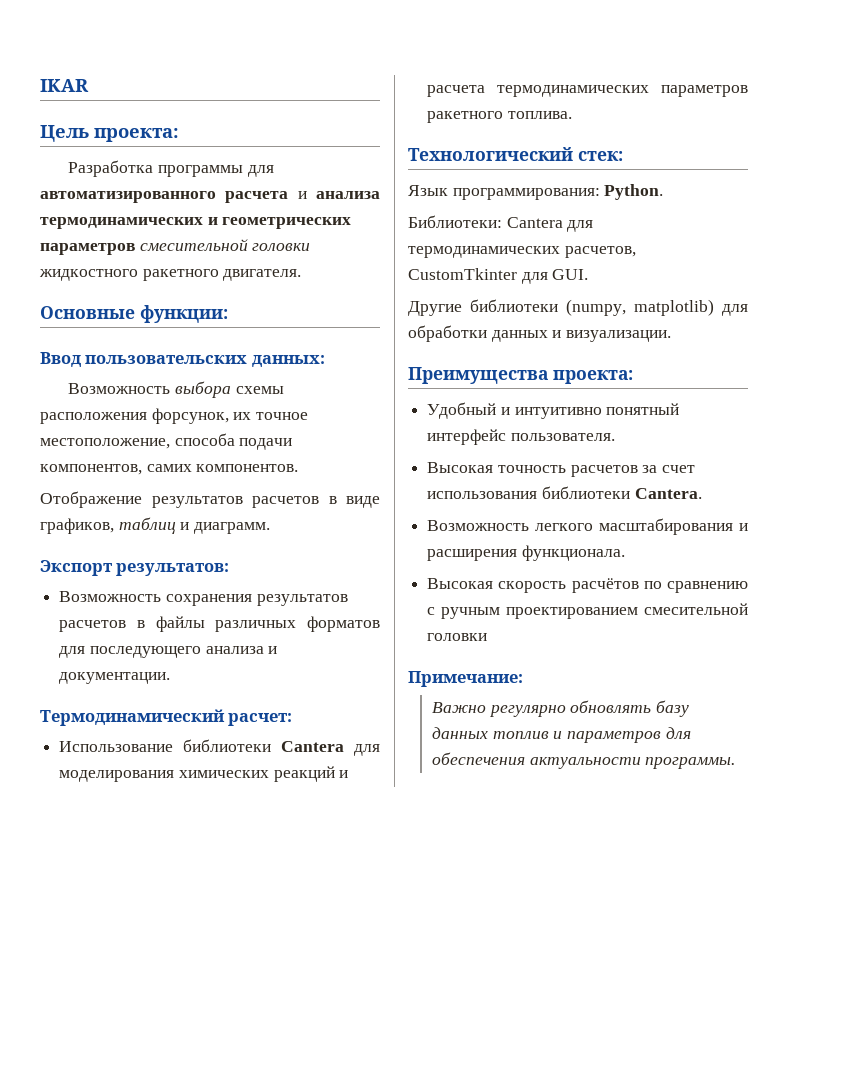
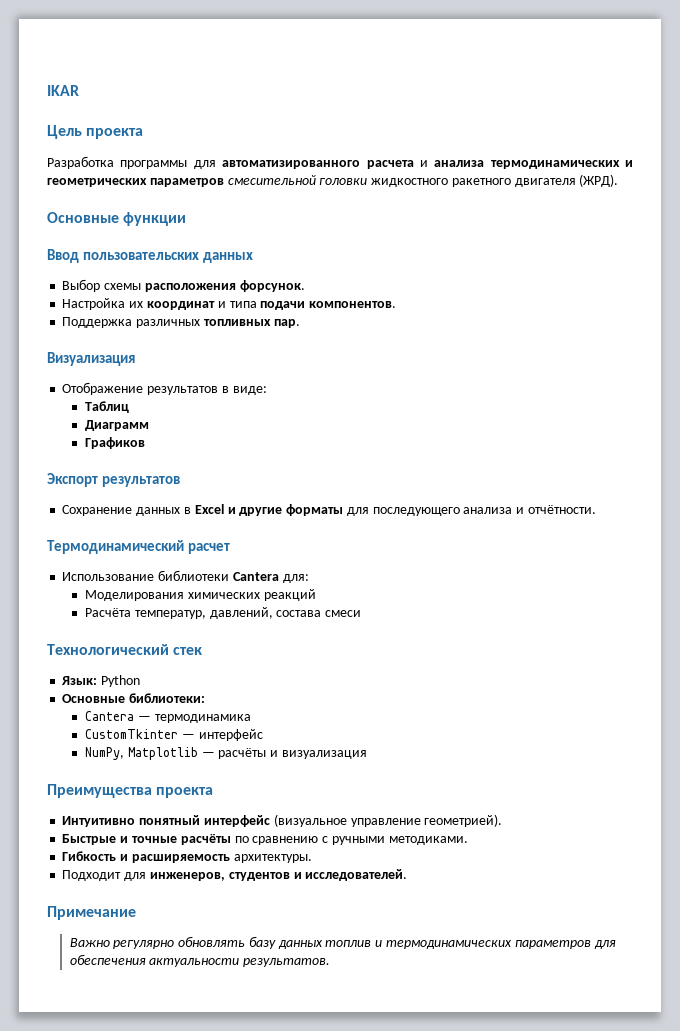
- Цель проекта:
+ Цель проекта
- Разработка программы для автоматизированного расчета и анализа термодинамических и геометрических параметров смесительной головки жидкостного ракетного двигателя.
- Основные функции:
+ Разработка программы для автоматизированного расчета и анализа термодинамических и геометрических параметров смесительной головки жидкостного ракетного двигателя (ЖРД).
+ Основные функции
- Ввод пользовательских данных:
- Возможность выбора схемы расположения форсунок, их точное местоположение, способа подачи компонентов, самих компонентов.
- Отображение результатов расчетов в виде графиков, таблиц и диаграмм.
- Экспорт результатов:
- Возможность сохранения результатов расчетов в файлы различных форматов для последующего анализа и документации.
+ Ввод пользовательских данных
+ Выбор схемы расположения форсунок.
+ Настройка их координат и типа подачи компонентов.
+ Поддержка различных топливных пар.
+ Визуализация
+ Отображение результатов в виде:
+ Таблиц
+ Диаграмм
+ Графиков
+ Экспорт результатов
+ Сохранение данных в Excel и другие форматы для последующего анализа и отчётности.
- Термодинамический расчет:
+ Термодинамический расчет
- Использование библиотеки Cantera для моделирования химических реакций и расчета термодинамических параметров ракетного топлива.
- Технологический стек:
- Язык программирования: Python.
- Библиотеки: Cantera для термодинамических расчетов, CustomTkinter для GUI.
- Другие библиотеки (numpy, matplotlib) для обработки данных и визуализации.
- Преимущества проекта:
- Удобный и интуитивно понятный интерфейс пользователя.
- Высокая точность расчетов за счет использования библиотеки Cantera.
- Возможность легкого масштабирования и расширения функционала.
- Высокая скорость расчётов по сравнению с ручным проектированием смесительной головки
- Примечание:
+ Использование библиотеки Cantera для:
+ Моделирования химических реакций
+ Расчёта температур, давлений, состава смеси
+ Технологический стек
+ Язык: Python
+ Основные библиотеки:
+ Cantera — термодинамика
+ CustomTkinter — интерфейс
+ NumPy, Matplotlib — расчёты и визуализация
+ Преимущества проекта
+ Интуитивно понятный интерфейс (визуальное управление геометрией).
+ Быстрые и точные расчёты по сравнению с ручными методиками.
+ Гибкость и расширяемость архитектуры.
+ Подходит для инженеров, студентов и исследователей.
+ Примечание
- Важно регулярно обновлять базу данных топлив и параметров для обеспечения актуальности программы.
+ Важно регулярно обновлять базу данных топлив и термодинамических параметров для обеспечения актуальности результатов.

